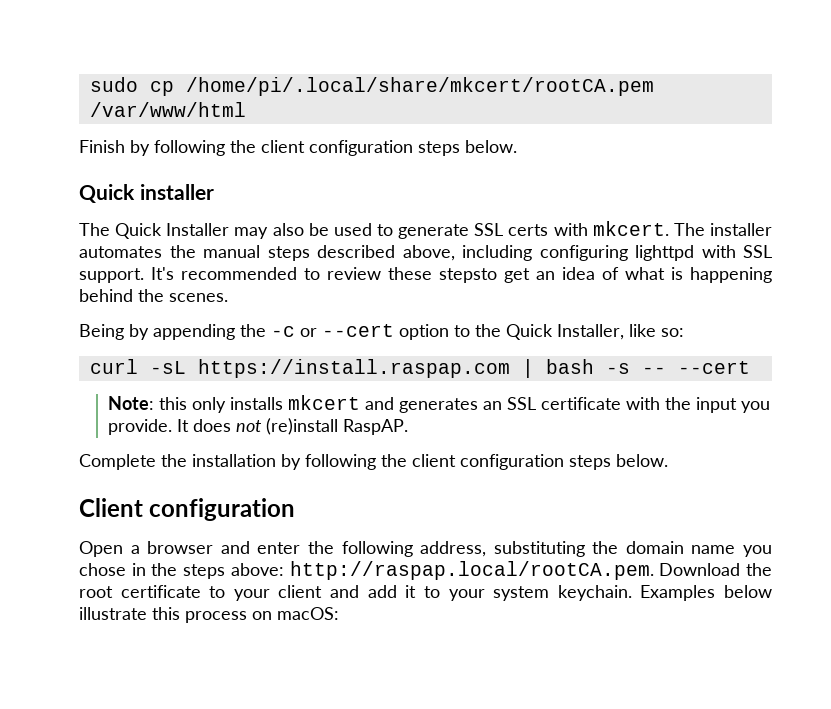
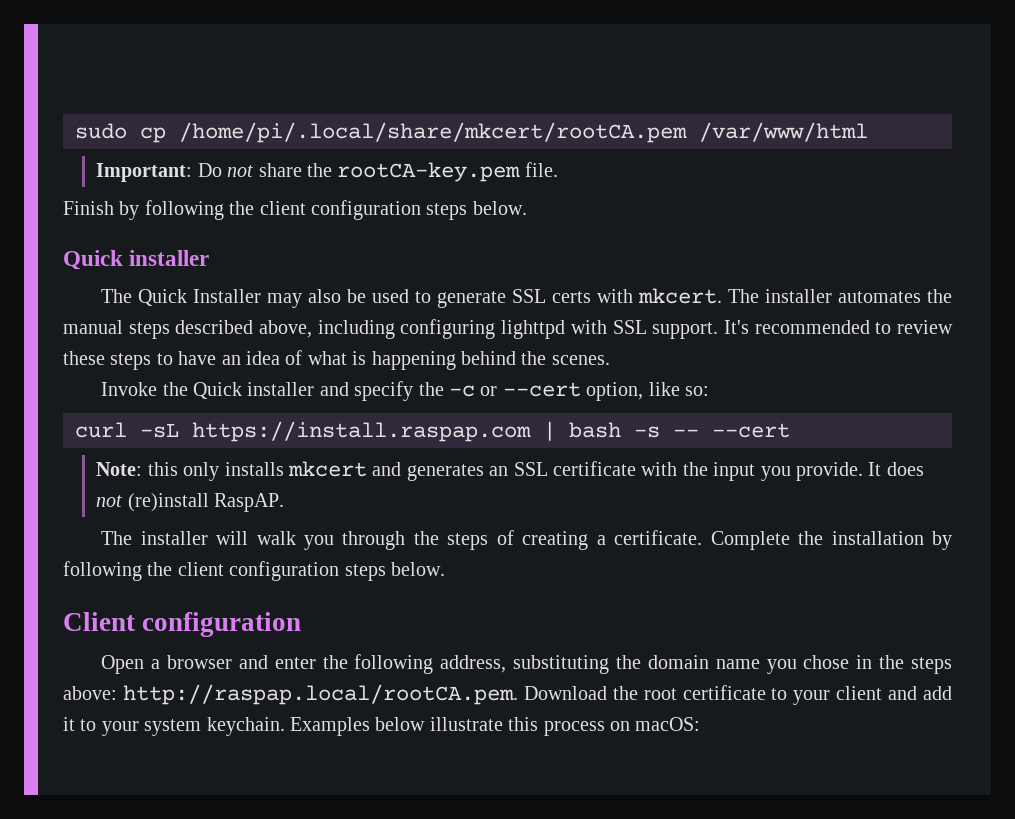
+ Important: Do not share the rootCA-key.pem file.
- It's recommended to review these stepsto get an idea of what is happening behind the scenes.
+ It's recommended to review these steps to have an idea of what is happening behind the scenes.
- Being by appending the -c or --cert option to the Quick Installer, like so:
+ Invoke the Quick installer and specify the -c or --cert option, like so:
+ The installer will walk you through the steps of creating a certificate.

